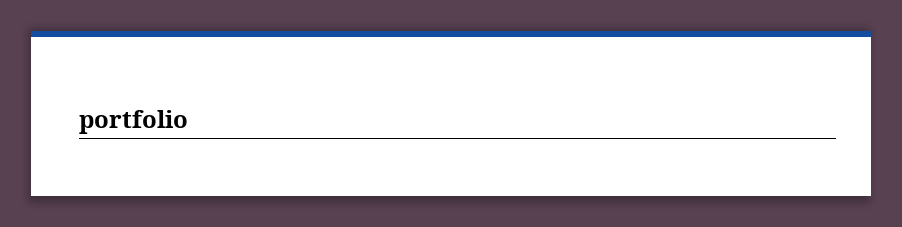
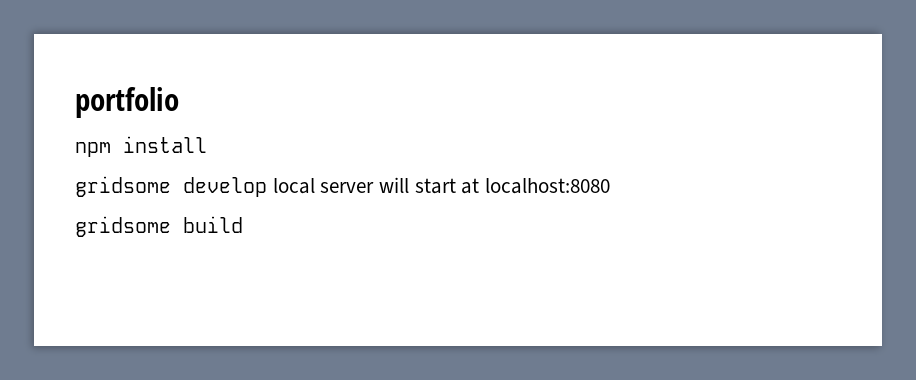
+ npm install
+ gridsome develop local server will start at localhost:8080
+ gridsome build

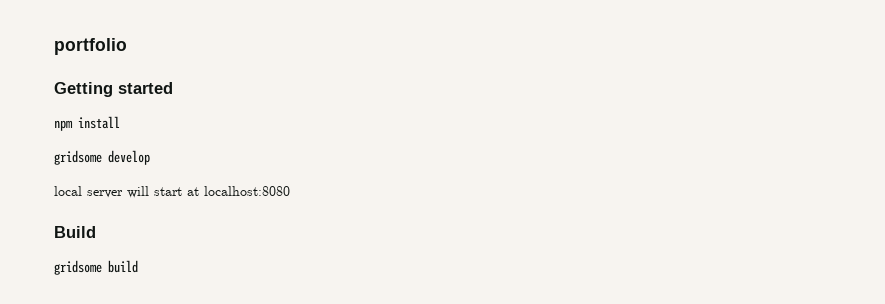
+ Getting started
- gridsome develop local server will start at localhost:8080
+ gridsome develop
+ local server will start at localhost:8080
+ Build

